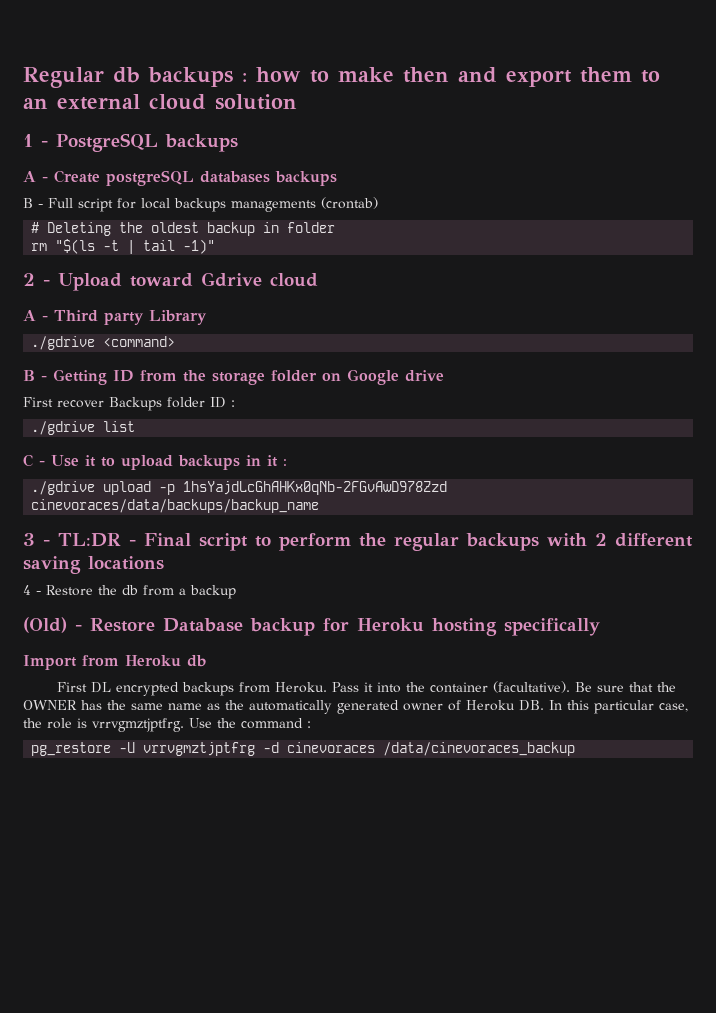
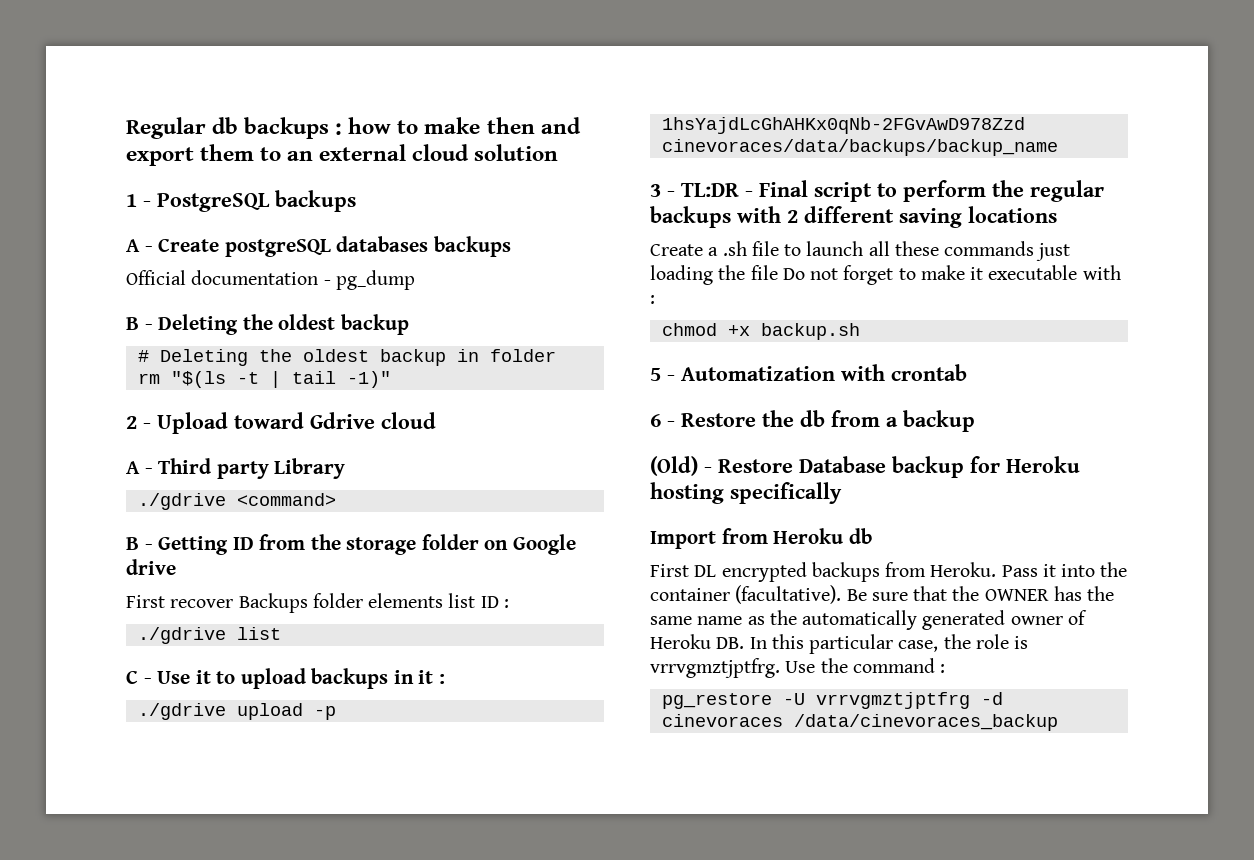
- B - Full script for local backups managements (crontab)
+ Official documentation - pg_dump
+ B - Deleting the oldest backup
- First recover Backups folder ID :
+ First recover Backups folder elements list ID :
- 4 - Restore the db from a backup
+ Create a .sh file to launch all these commands just loading the file Do not forget to make it executable with :
+ chmod +x backup.sh
+ 5 - Automatization with crontab
+ 6 - Restore the db from a backup

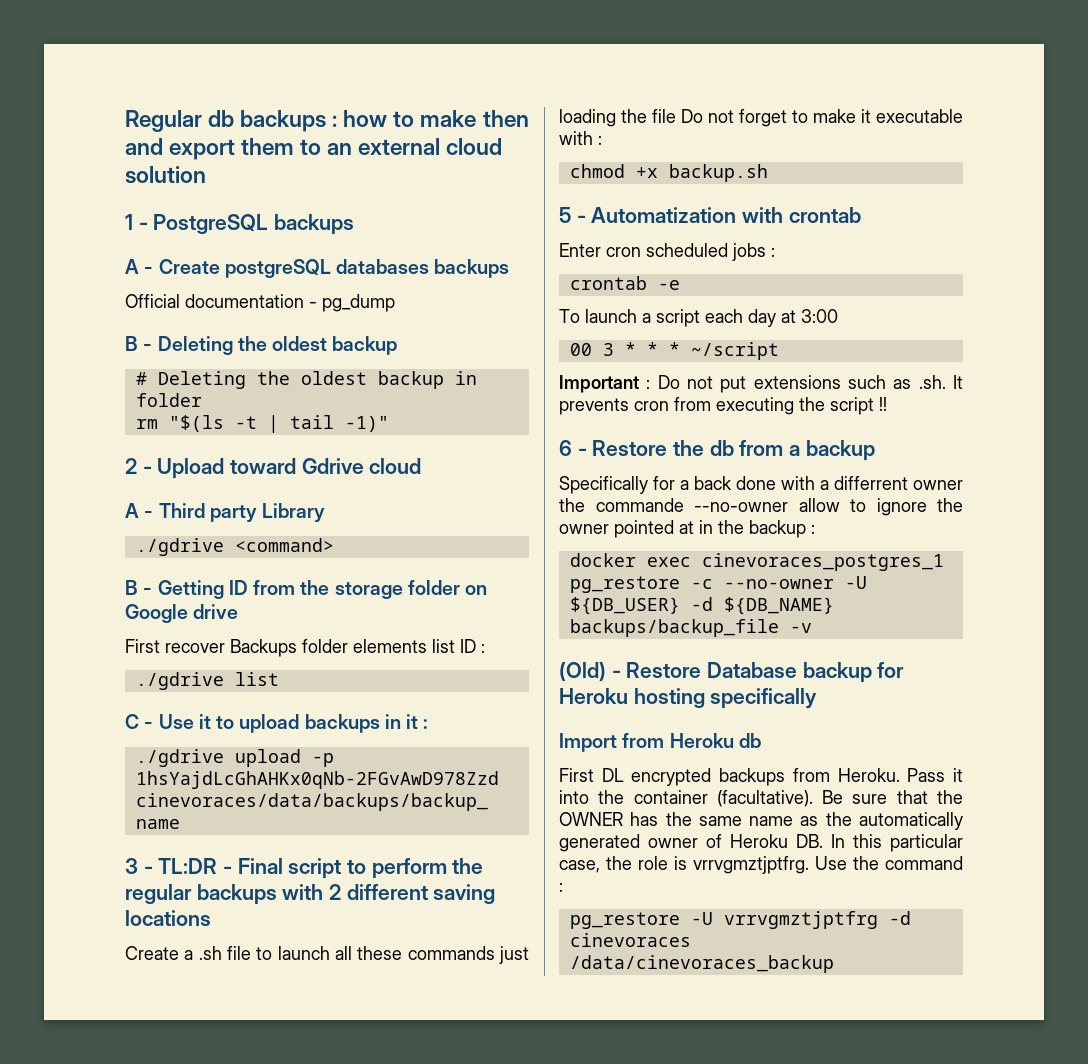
+ Enter cron scheduled jobs :
+ crontab -e
+ To launch a script each day at 3:00
+ 00 3 * * * ~/script
+ Important : Do not put extensions such as .sh. It prevents cron from executing the script !!
+ Specifically for a back done with a differrent owner the commande --no-owner allow to ignore the owner pointed at in the backup :
+ docker exec cinevoraces_postgres_1 pg_restore -c --no-owner -U ${DB_USER} -d ${DB_NAME} backups/backup_file -v

